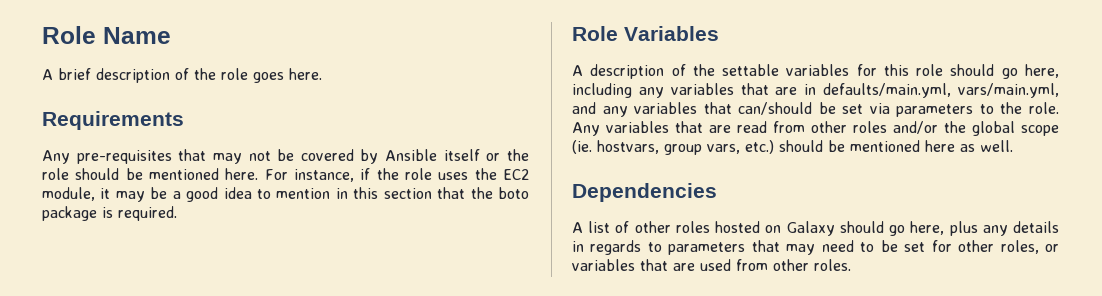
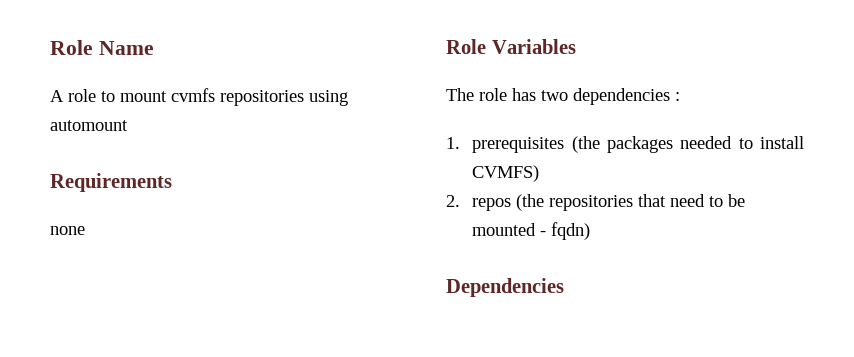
- A brief description of the role goes here.
+ A role to mount cvmfs repositories using automount
  Requirements
- Any pre-requisites that may not be covered by Ansible itself or the role should be mentioned here. For instance, if the role uses the EC2 module, it may be a good idea to mention in this section that the boto package is required.
+ none
  Role Variables
- A description of the settable variables for this role should go here, including any variables that are in defaults/main.yml, vars/main.yml, and any variables that can/should be set via parameters to the role. Any variables that are read from other roles and/or the global scope (ie. hostvars, group vars, etc.) should be mentioned here as well.
+ The role has two dependencies :
+ 1. prerequisites (the packages needed to install CVMFS)
+ 2. repos (the repositories that need to be mounted - fqdn)
  Dependencies
- A list of other roles hosted on Galaxy should go here, plus any details in regards to parameters that may need to be set for other roles, or variables that are used from other roles.

